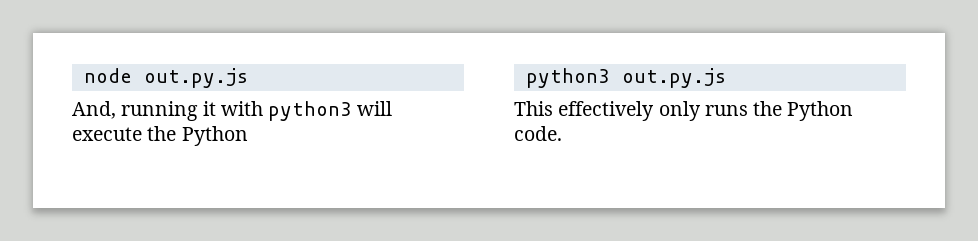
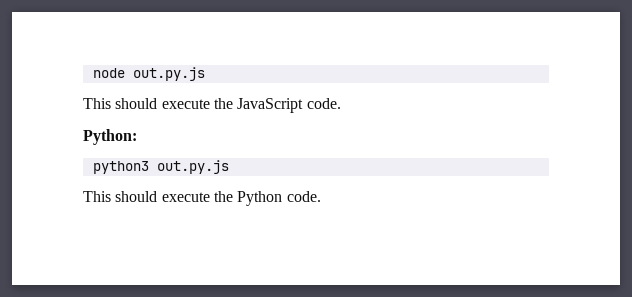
- And, running it with python3 will execute the Python
+ This should execute the JavaScript code.
+ Python:
- This effectively only runs the Python code.
+ This should execute the Python code.

